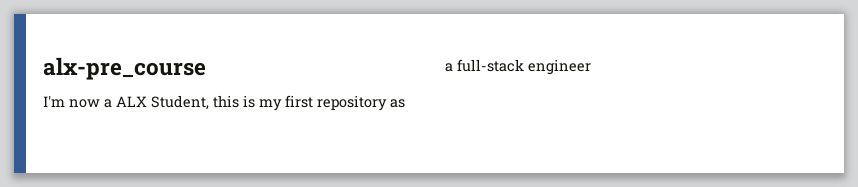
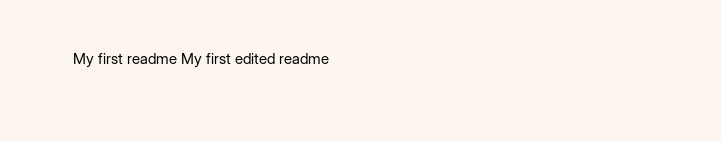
- alx-pre_course
- I'm now a ALX Student, this is my first repository as a full-stack engineer
+ My first readme My first edited readme

